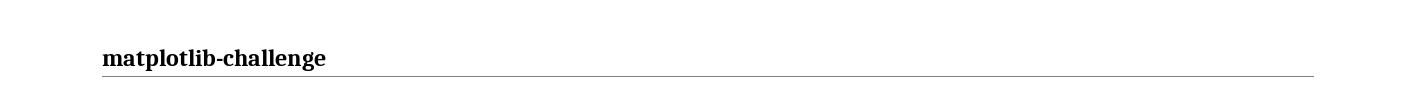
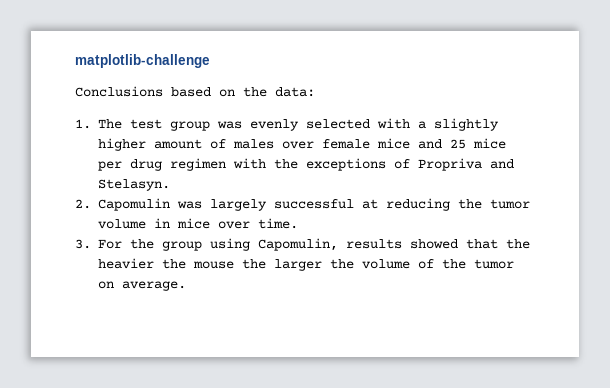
+ Conclusions based on the data:
+ 1. The test group was evenly selected with a slightly higher amount of males over female mice and 25 mice per drug regimen with the exceptions of Propriva and Stelasyn.
+ 2. Capomulin was largely successful at reducing the tumor volume in mice over time.
+ 3. For the group using Capomulin, results showed that the heavier the mouse the larger the volume of the tumor on average.

